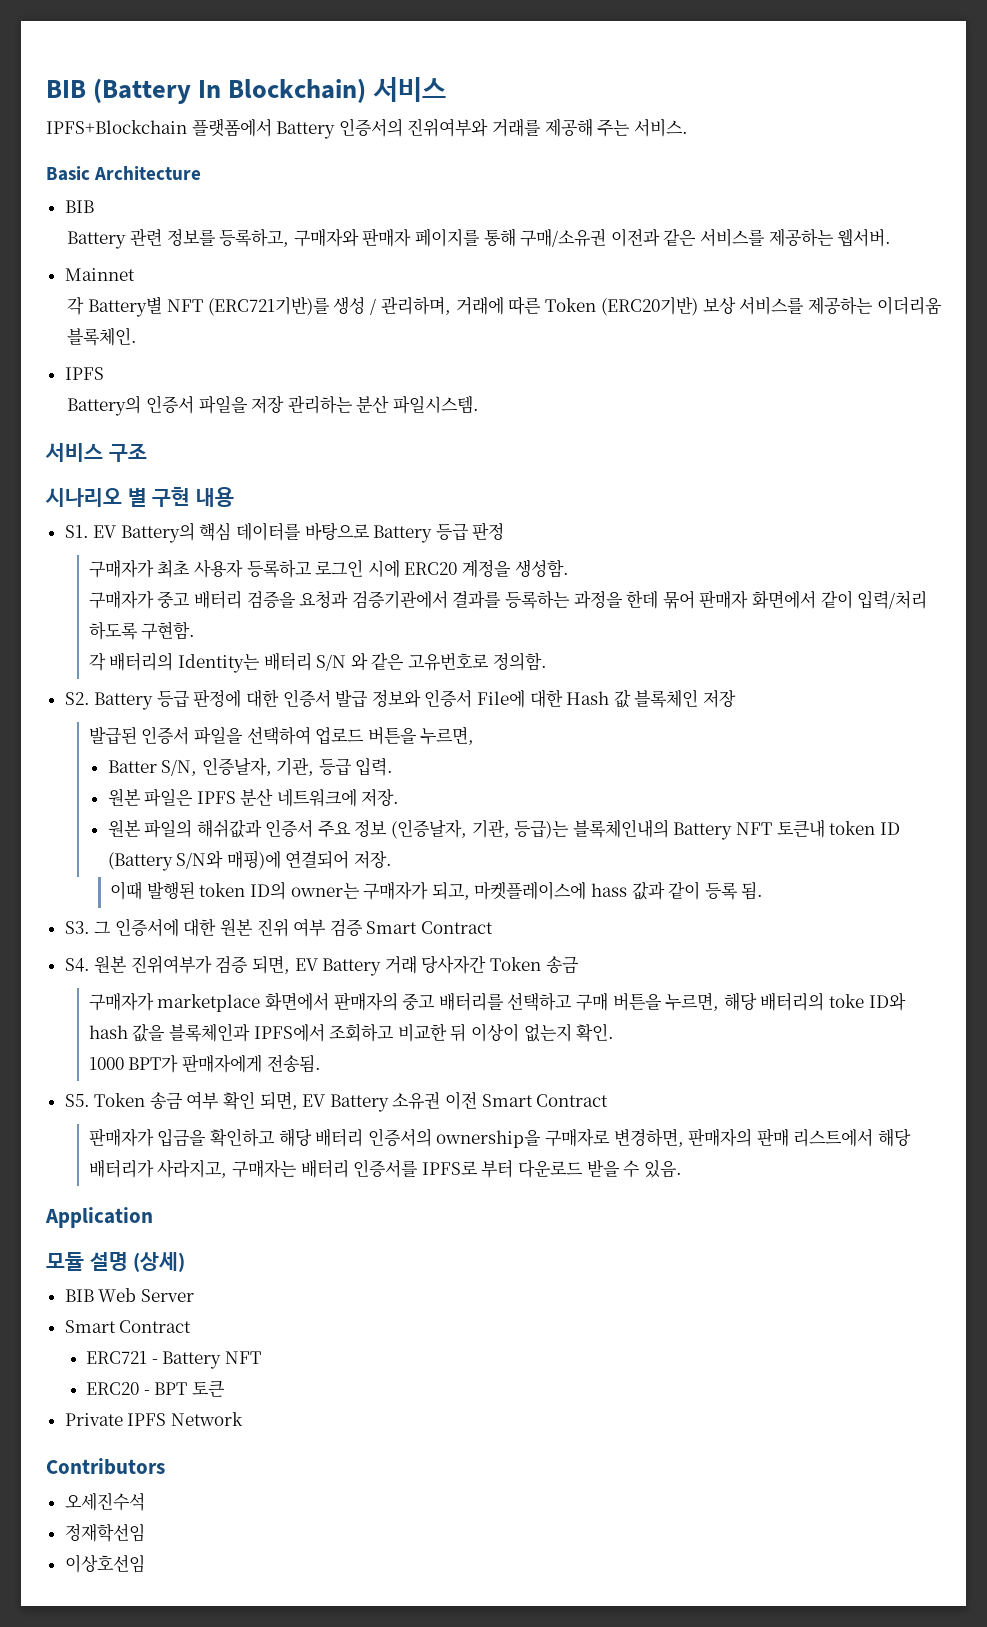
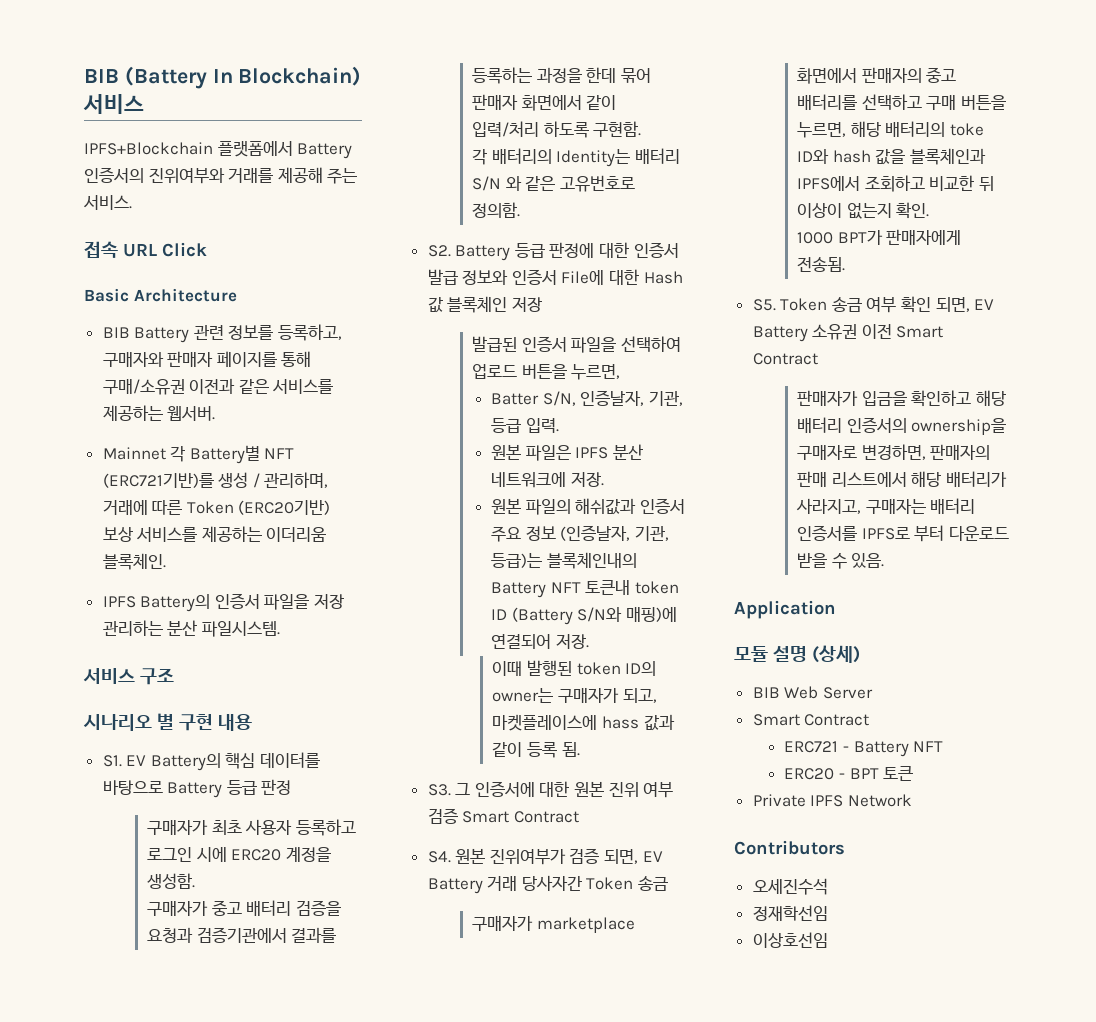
+ 접속 URL Click
  Basic Architecture
- BIB
- Battery 관련 정보를 등록하고, 구매자와 판매자 페이지를 통해 구매/소유권 이전과 같은 서비스를 제공하는 웹서버.
+ BIB Battery 관련 정보를 등록하고, 구매자와 판매자 페이지를 통해 구매/소유권 이전과 같은 서비스를 제공하는 웹서버.
- Mainnet
- 각 Battery별 NFT (ERC721기반)를 생성 / 관리하며, 거래에 따른 Token (ERC20기반) 보상 서비스를 제공하는 이더리움 블록체인.
- IPFS
- Battery의 인증서 파일을 저장 관리하는 분산 파일시스템.
+ Mainnet 각 Battery별 NFT (ERC721기반)를 생성 / 관리하며, 거래에 따른 Token (ERC20기반) 보상 서비스를 제공하는 이더리움 블록체인.
+ IPFS Battery의 인증서 파일을 저장 관리하는 분산 파일시스템.

